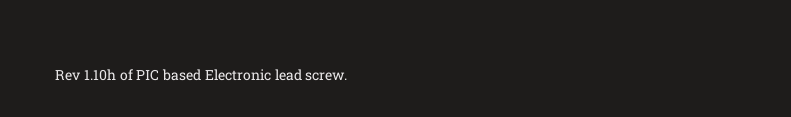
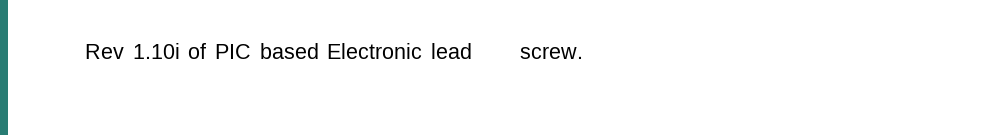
- Rev 1.10h of PIC based Electronic lead screw.
+ Rev 1.10i of PIC based Electronic lead screw.

